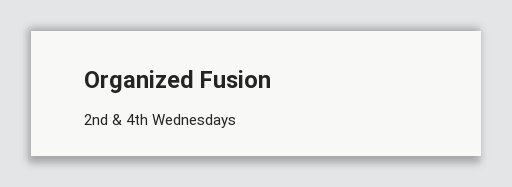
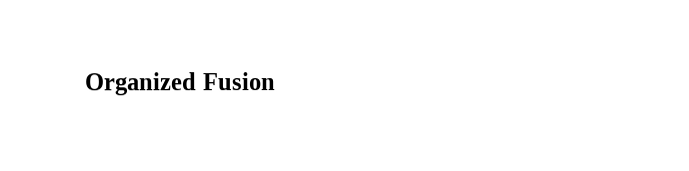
- 2nd & 4th Wednesdays

